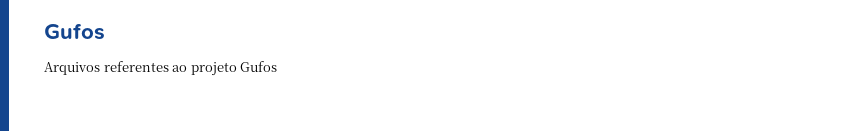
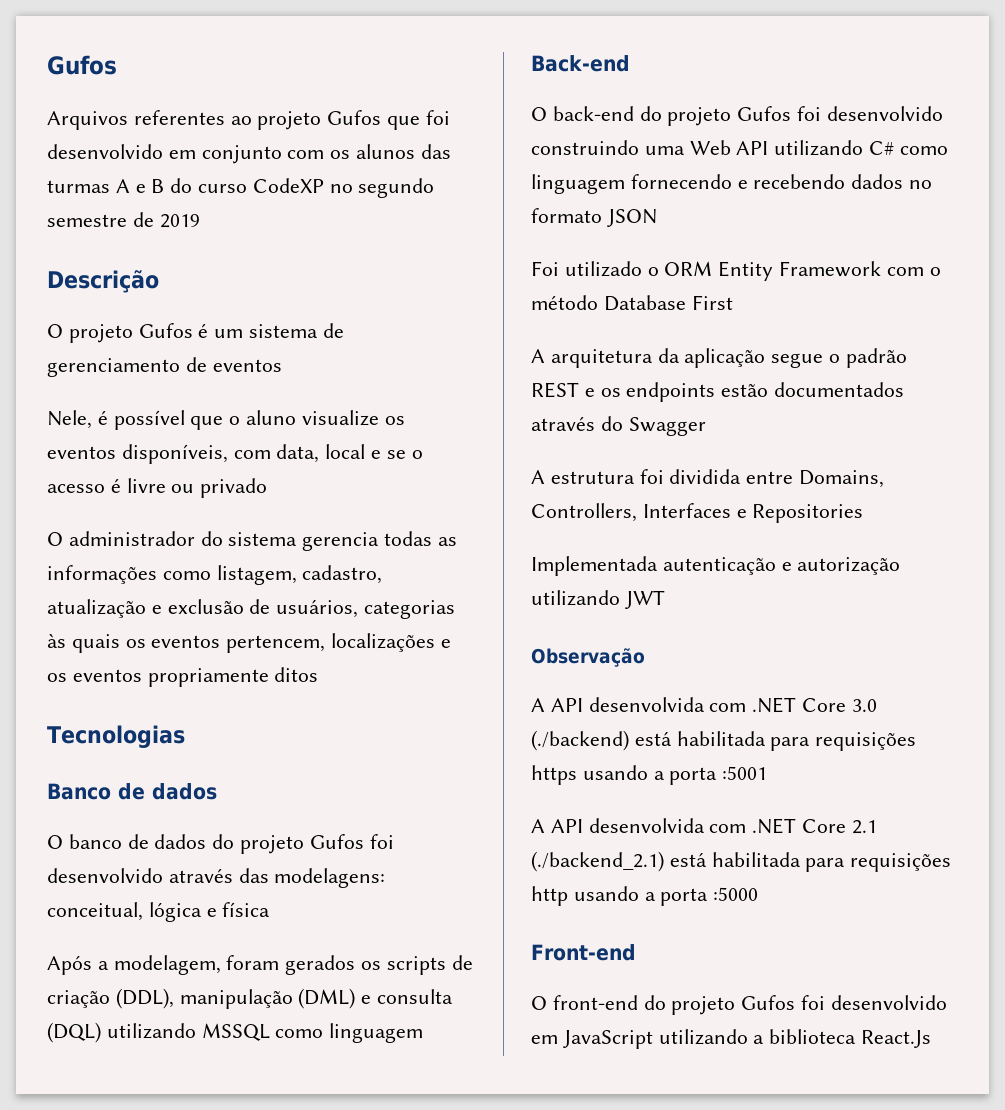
- Arquivos referentes ao projeto Gufos
+ Arquivos referentes ao projeto Gufos que foi desenvolvido em conjunto com os alunos das turmas A e B do curso CodeXP no segundo semestre de 2019
+ Descrição
+ O projeto Gufos é um sistema de gerenciamento de eventos
+ Nele, é possível que o aluno visualize os eventos disponíveis, com data, local e se o acesso é livre ou privado
+ O administrador do sistema gerencia todas as informações como listagem, cadastro, atualização e exclusão de usuários, categorias às quais os eventos pertencem, localizações e os eventos propriamente ditos
+ Tecnologias
+ Banco de dados
+ O banco de dados do projeto Gufos foi desenvolvido através das modelagens: conceitual, lógica e física
+ Após a modelagem, foram gerados os scripts de criação (DDL), manipulação (DML) e consulta (DQL) utilizando MSSQL como linguagem
+ Back-end
+ O back-end do projeto Gufos foi desenvolvido construindo uma Web API utilizando C# como linguagem fornecendo e recebendo dados no formato JSON
+ Foi utilizado o ORM Entity Framework com o método Database First
+ A arquitetura da aplicação segue o padrão REST e os endpoints estão documentados através do Swagger
+ A estrutura foi dividida entre Domains, Controllers, Interfaces e Repositories
+ Implementada autenticação e autorização utilizando JWT
+ Observação
+ A API desenvolvida com .NET Core 3.0 (./backend) está habilitada para requisições https usando a porta :5001
+ A API desenvolvida com .NET Core 2.1 (./backend_2.1) está habilitada para requisições http usando a porta :5000
+ Front-end
+ O front-end do projeto Gufos foi desenvolvido em JavaScript utilizando a biblioteca React.Js

